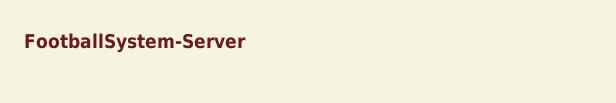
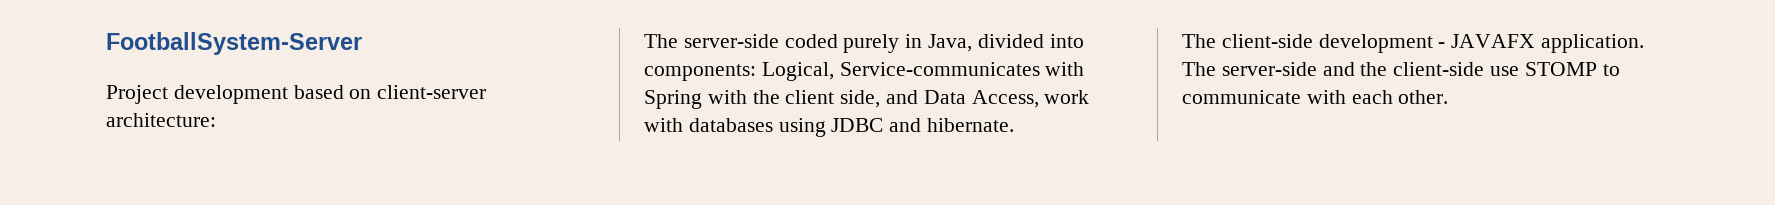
+ Project development based on client-server architecture:
+ The server-side coded purely in Java, divided into components: Logical, Service-communicates with Spring with the client side, and Data Access, work with databases using JDBC and hibernate.
+ The client-side development - JAVAFX application. The server-side and the client-side use STOMP to communicate with each other.

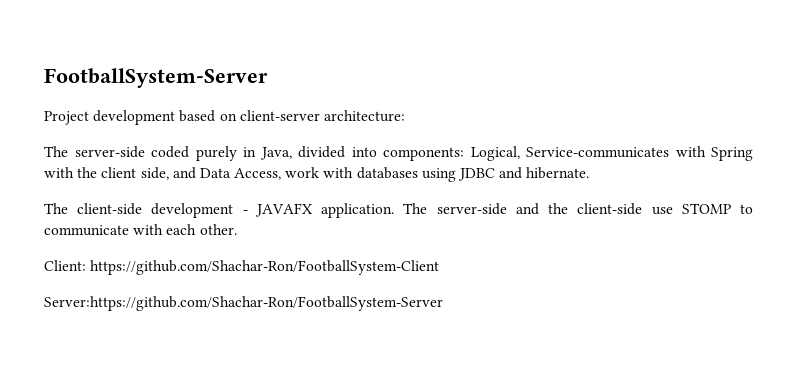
+ Client: https://github.com/Shachar-Ron/FootballSystem-Client
+ Server:https://github.com/Shachar-Ron/FootballSystem-Server

